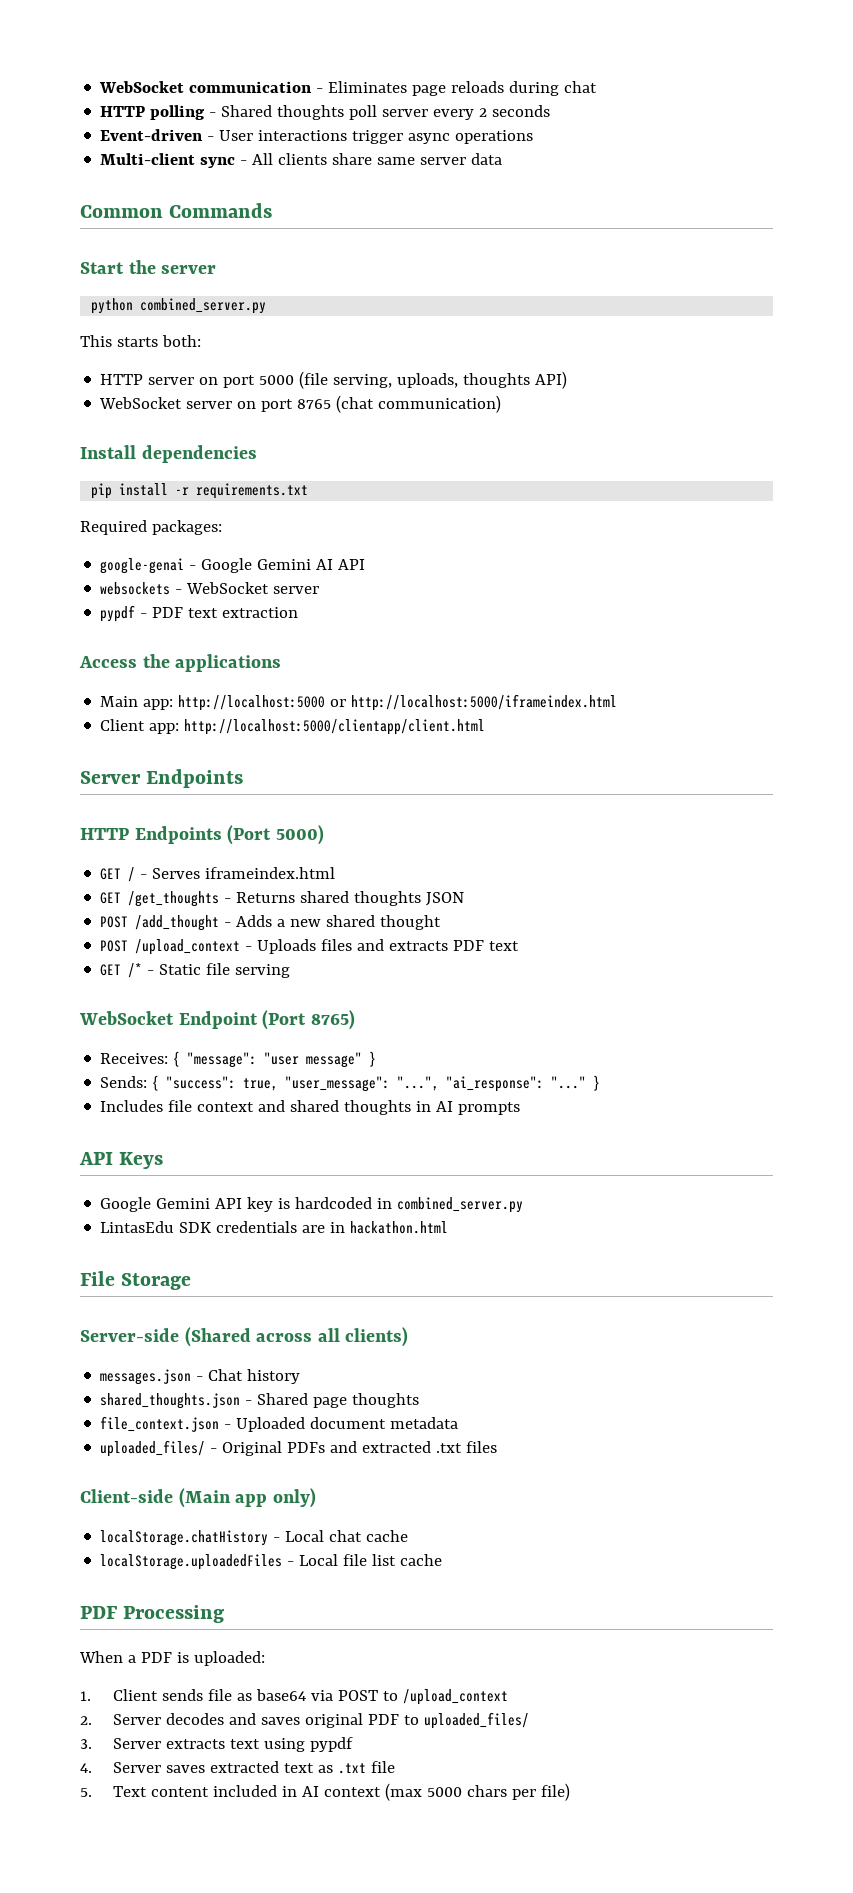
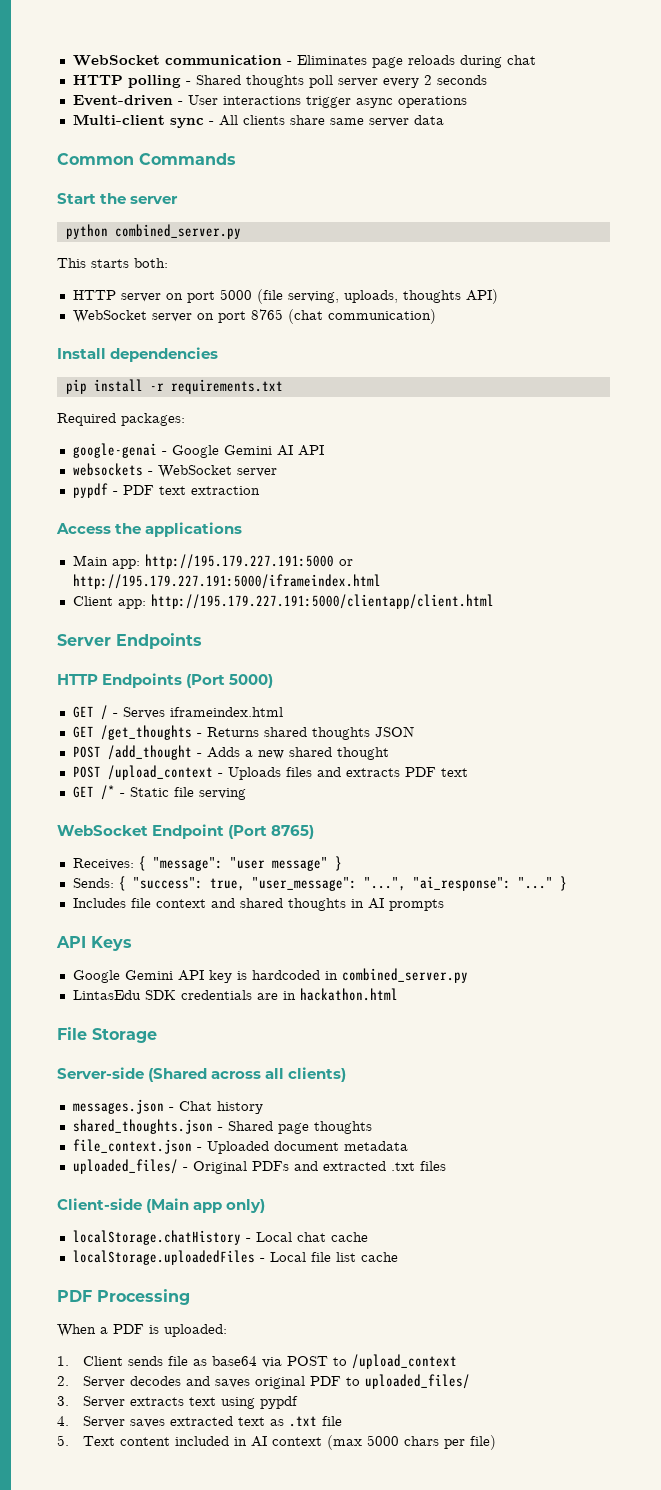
- Main app: http://localhost:5000 or http://localhost:5000/iframeindex.html
+ Main app: http://195.179.227.191:5000 or http://195.179.227.191:5000/iframeindex.html
- Client app: http://localhost:5000/clientapp/client.html
+ Client app: http://195.179.227.191:5000/clientapp/client.html

